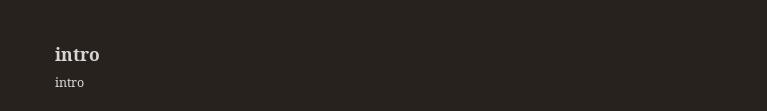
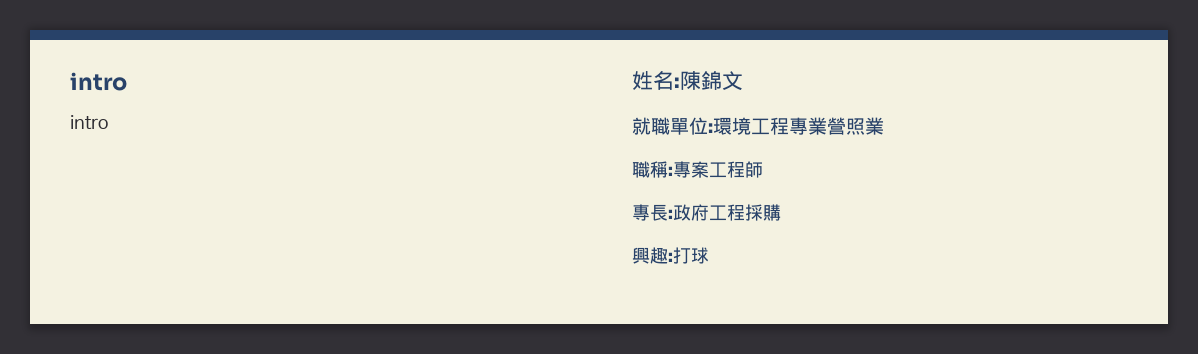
+ 姓名:陳錦文
+ 就職單位:環境工程專業營照業
+ 職稱:專案工程師
+ 專長:政府工程採購
+ 興趣:打球

